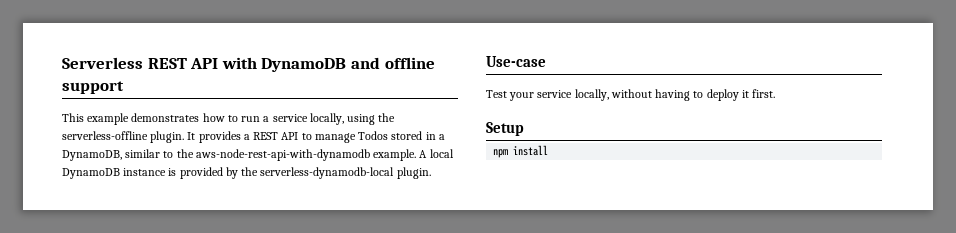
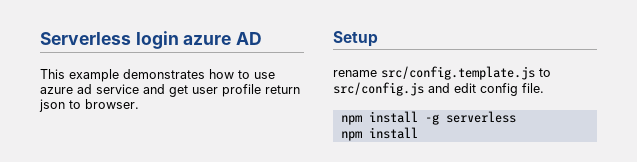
- Serverless REST API with DynamoDB and offline support
+ Serverless login azure AD
- This example demonstrates how to run a service locally, using the serverless-offline plugin. It provides a REST API to manage Todos stored in a DynamoDB, similar to the aws-node-rest-api-with-dynamodb example. A local DynamoDB instance is provided by the serverless-dynamodb-local plugin.
- Use-case
- Test your service locally, without having to deploy it first.
+ This example demonstrates how to use azure ad service and get user profile return json to browser.
  Setup
+ rename src/config.template.js to src/config.js and edit config file.
+ npm install -g serverless

